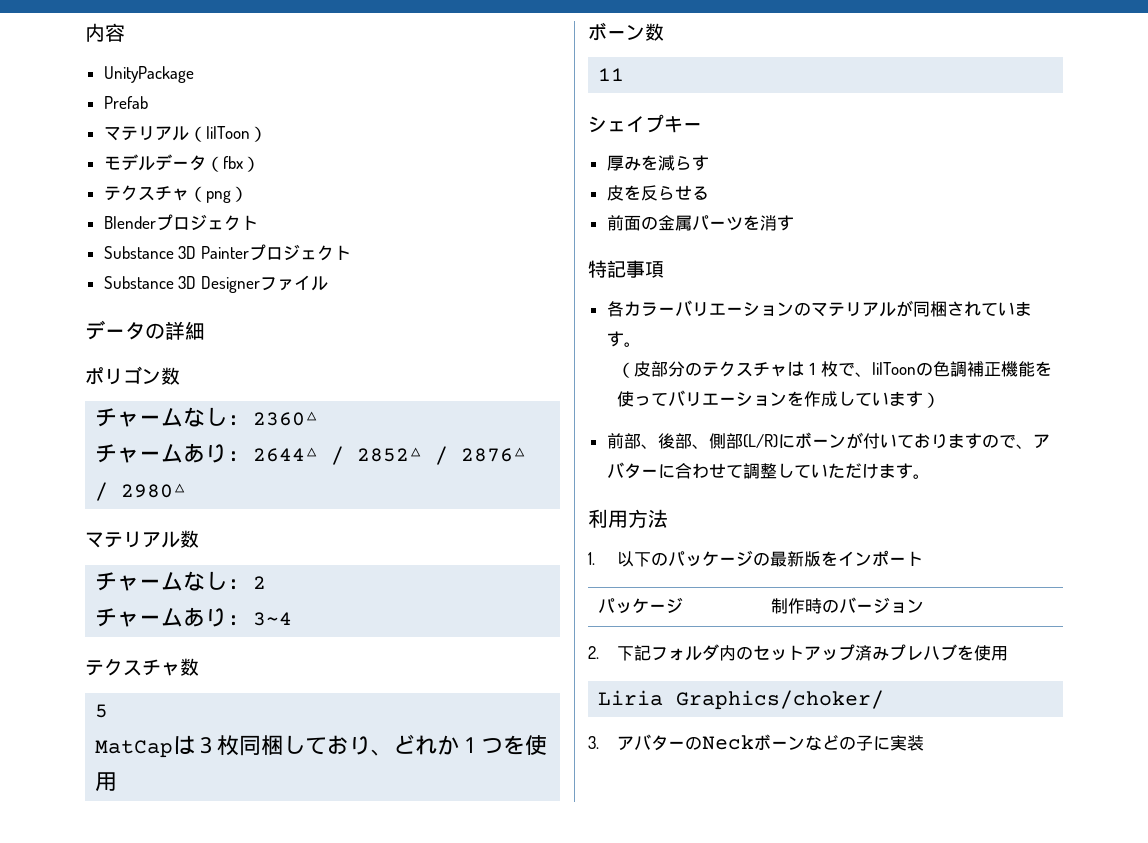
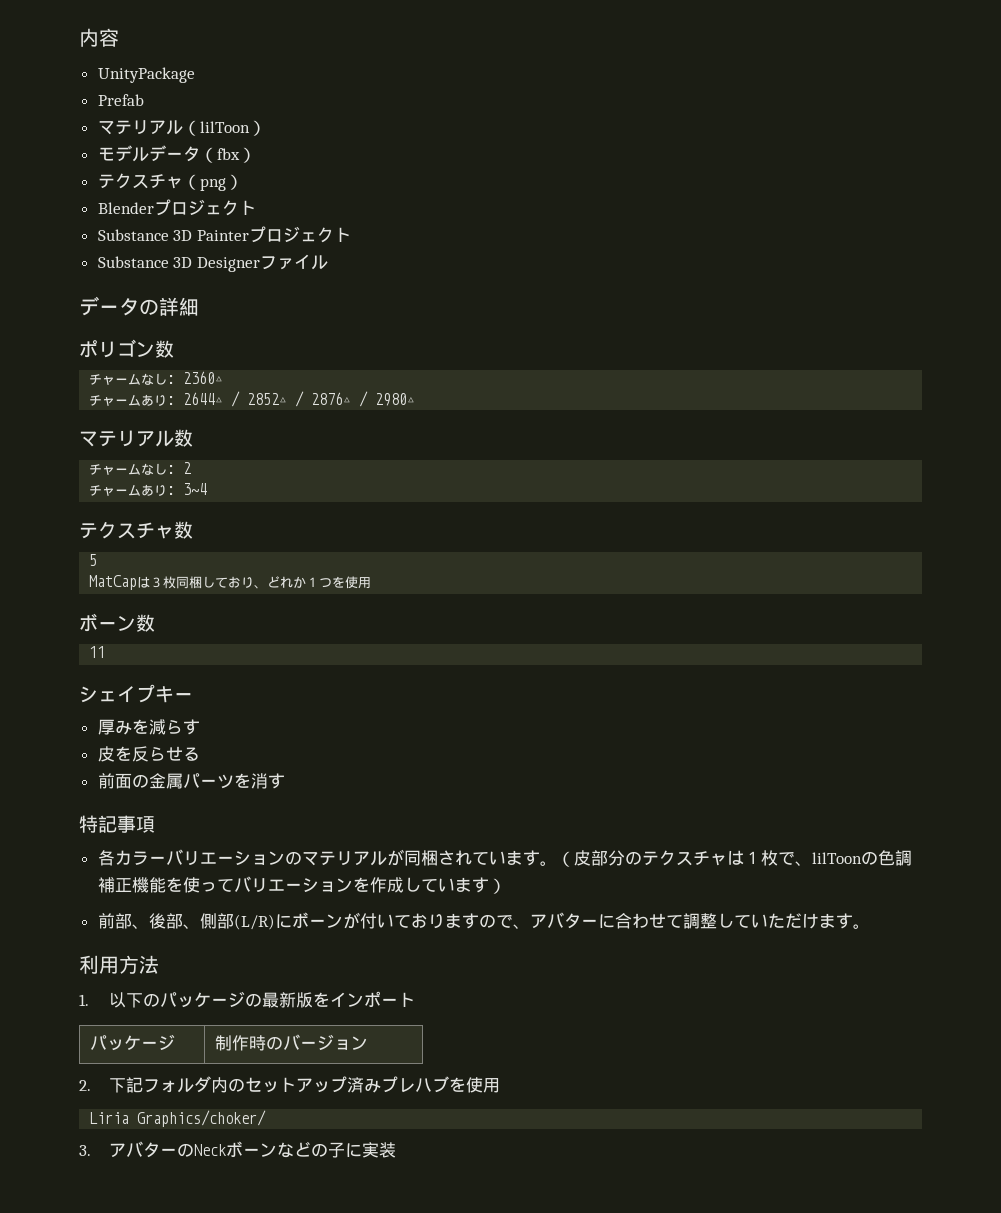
- 各カラーバリエーションのマテリアルが同梱されています。
- （皮部分のテクスチャは１枚で、lilToonの色調補正機能を使ってバリエーションを作成しています）
+ 各カラーバリエーションのマテリアルが同梱されています。（皮部分のテクスチャは１枚で、lilToonの色調補正機能を使ってバリエーションを作成しています）

